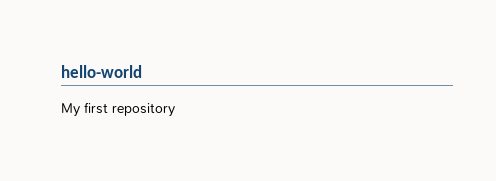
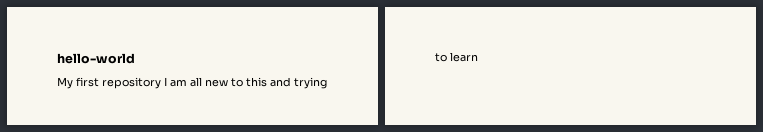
- My first repository
+ My first repository I am all new to this and trying to learn

